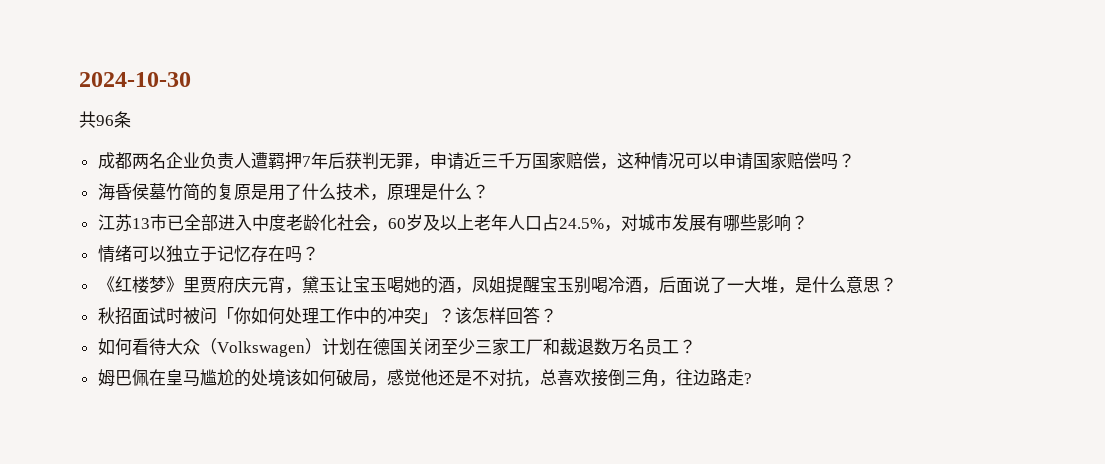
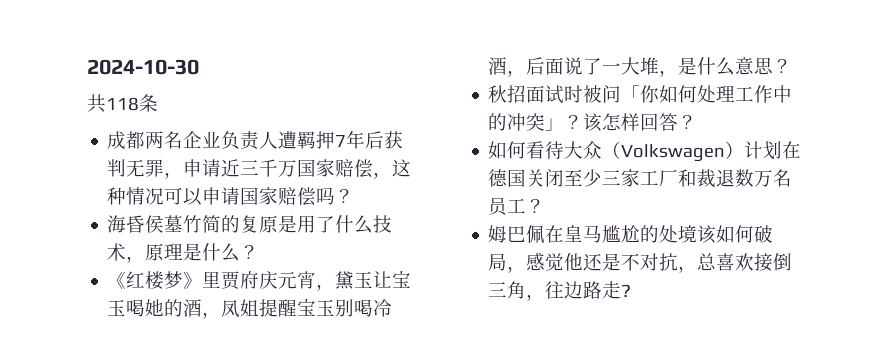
- 共96条
+ 共118条
- 江苏13市已全部进入中度老龄化社会，60岁及以上老年人口占24.5%，对城市发展有哪些影响？
- 情绪可以独立于记忆存在吗？

